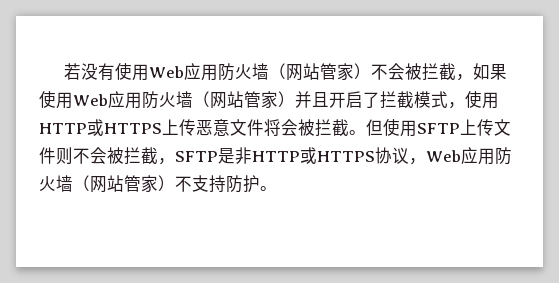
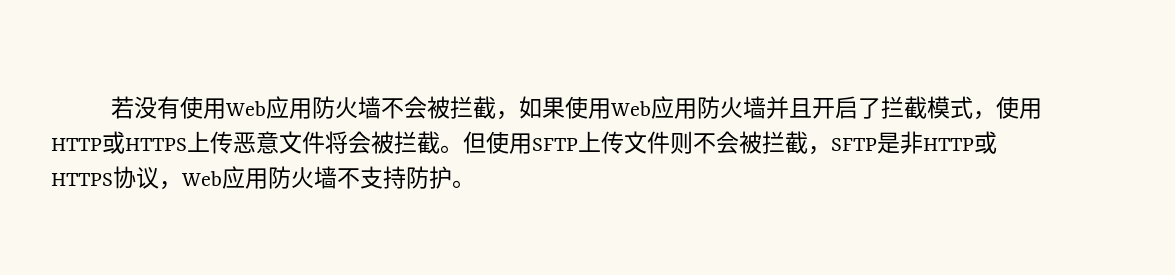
- 若没有使用Web应用防火墙（网站管家）不会被拦截，如果使用Web应用防火墙（网站管家）并且开启了拦截模式，使用HTTP或HTTPS上传恶意文件将会被拦截。
+ 若没有使用Web应用防火墙不会被拦截，如果使用Web应用防火墙并且开启了拦截模式，使用HTTP或HTTPS上传恶意文件将会被拦截。
- 但使用SFTP上传文件则不会被拦截，SFTP是非HTTP或HTTPS协议，Web应用防火墙（网站管家）不支持防护。
+ 但使用SFTP上传文件则不会被拦截，SFTP是非HTTP或HTTPS协议，Web应用防火墙不支持防护。

